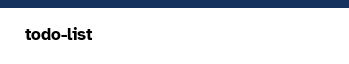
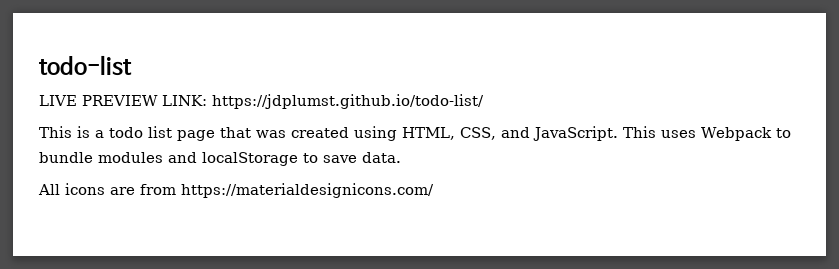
+ LIVE PREVIEW LINK: https://jdplumst.github.io/todo-list/
+ This is a todo list page that was created using HTML, CSS, and JavaScript. This uses Webpack to bundle modules and localStorage to save data.
+ All icons are from https://materialdesignicons.com/

